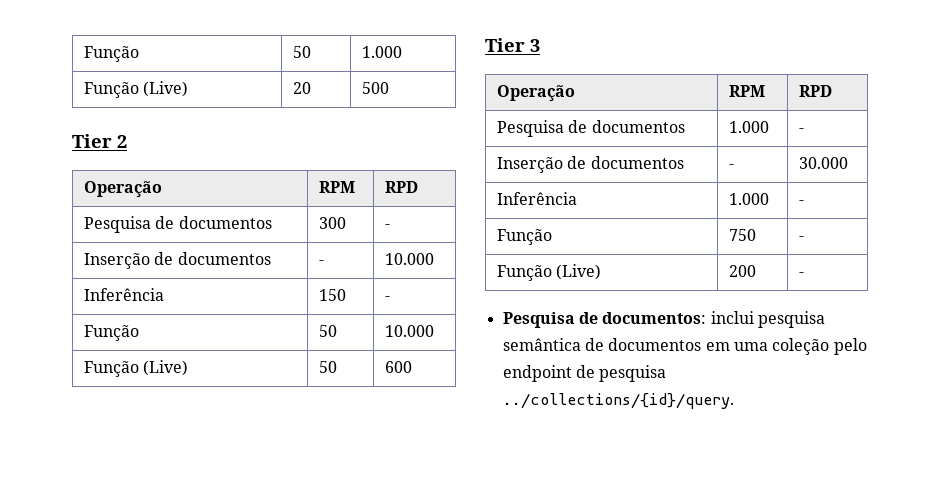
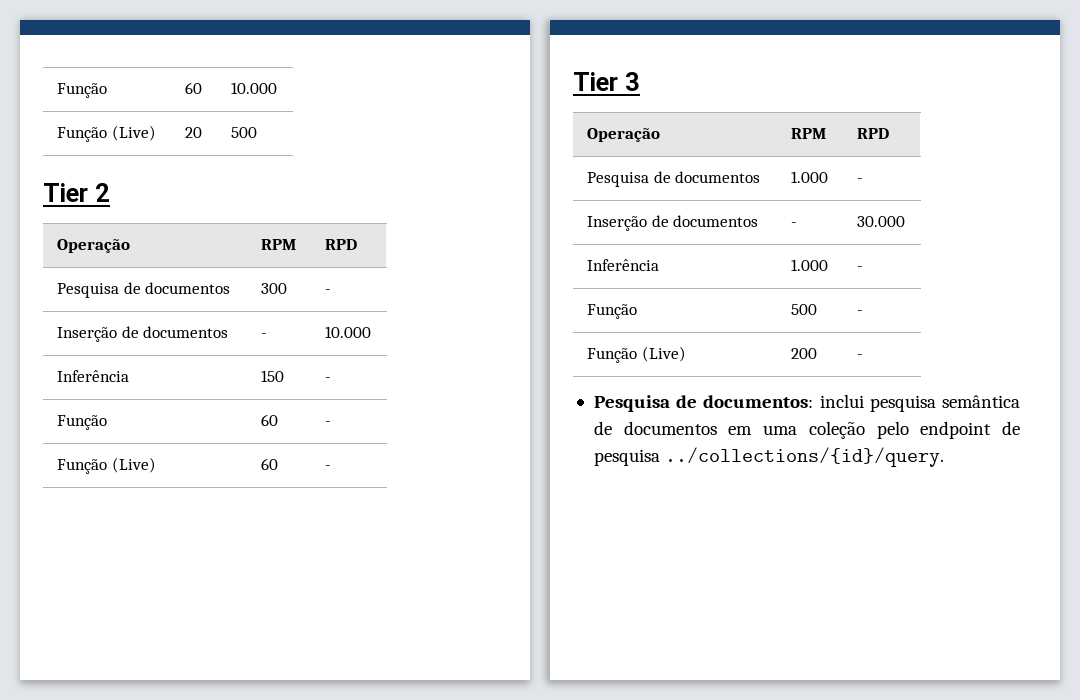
- Função | 50 | 1.000
+ Função | 60 | 10.000
- Função | 50 | 10.000
- Função (Live) | 50 | 600
+ Função | 60 | -
+ Função (Live) | 60 | -
- Função | 750 | -
+ Função | 500 | -

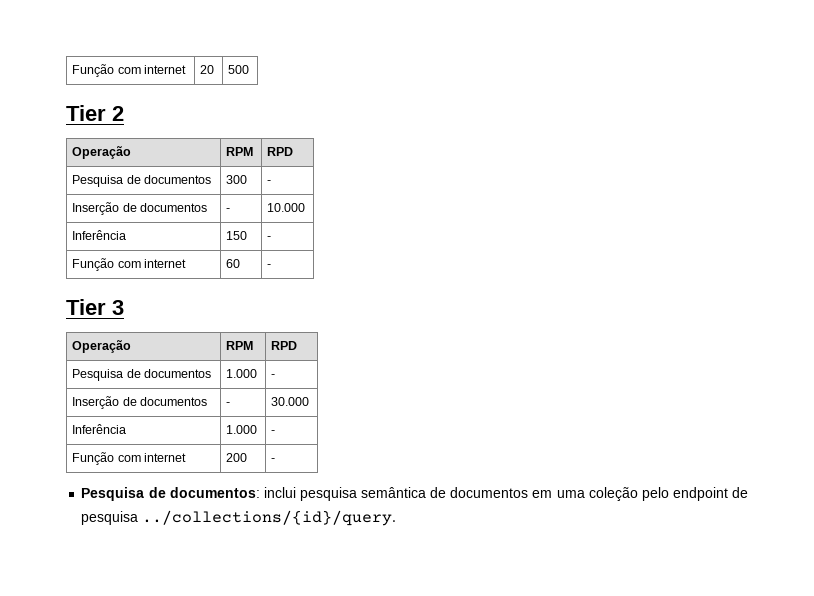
- Função | 60 | 10.000
- Função (Live) | 20 | 500
+ Função com internet | 20 | 500
- Função | 60 | -
- Função (Live) | 60 | -
+ Função com internet | 60 | -
- Função | 500 | -
- Função (Live) | 200 | -
+ Função com internet | 200 | -

